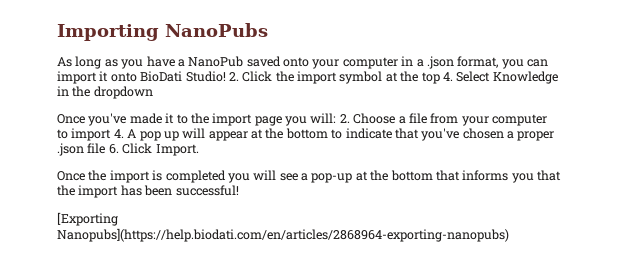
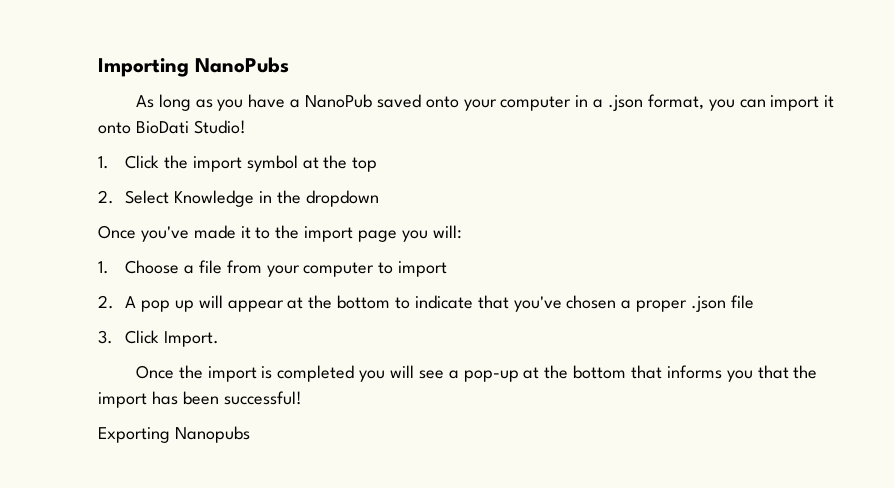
- As long as you have a NanoPub saved onto your computer in a .json format, you can import it onto BioDati Studio! 2. Click the import symbol at the top 4. Select Knowledge in the dropdown
+ As long as you have a NanoPub saved onto your computer in a .json format, you can import it onto BioDati Studio!
+ 1. Click the import symbol at the top
+ 2. Select Knowledge in the dropdown
- Once you've made it to the import page you will: 2. Choose a file from your computer to import 4. A pop up will appear at the bottom to indicate that you've chosen a proper .json file 6. Click Import.
+ Once you've made it to the import page you will:
+ 1. Choose a file from your computer to import
+ 2. A pop up will appear at the bottom to indicate that you've chosen a proper .json file
+ 3. Click Import.
- [Exporting Nanopubs](https://help.biodati.com/en/articles/2868964-exporting-nanopubs)
+ Exporting Nanopubs

